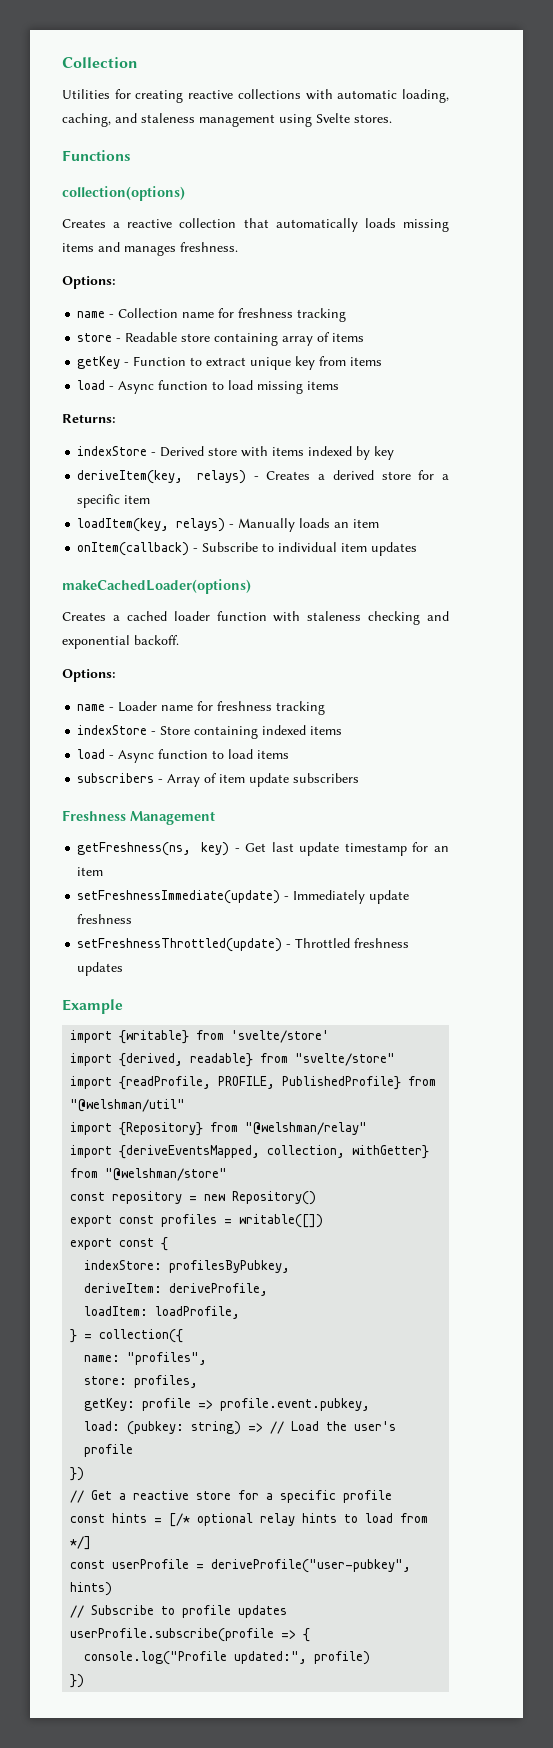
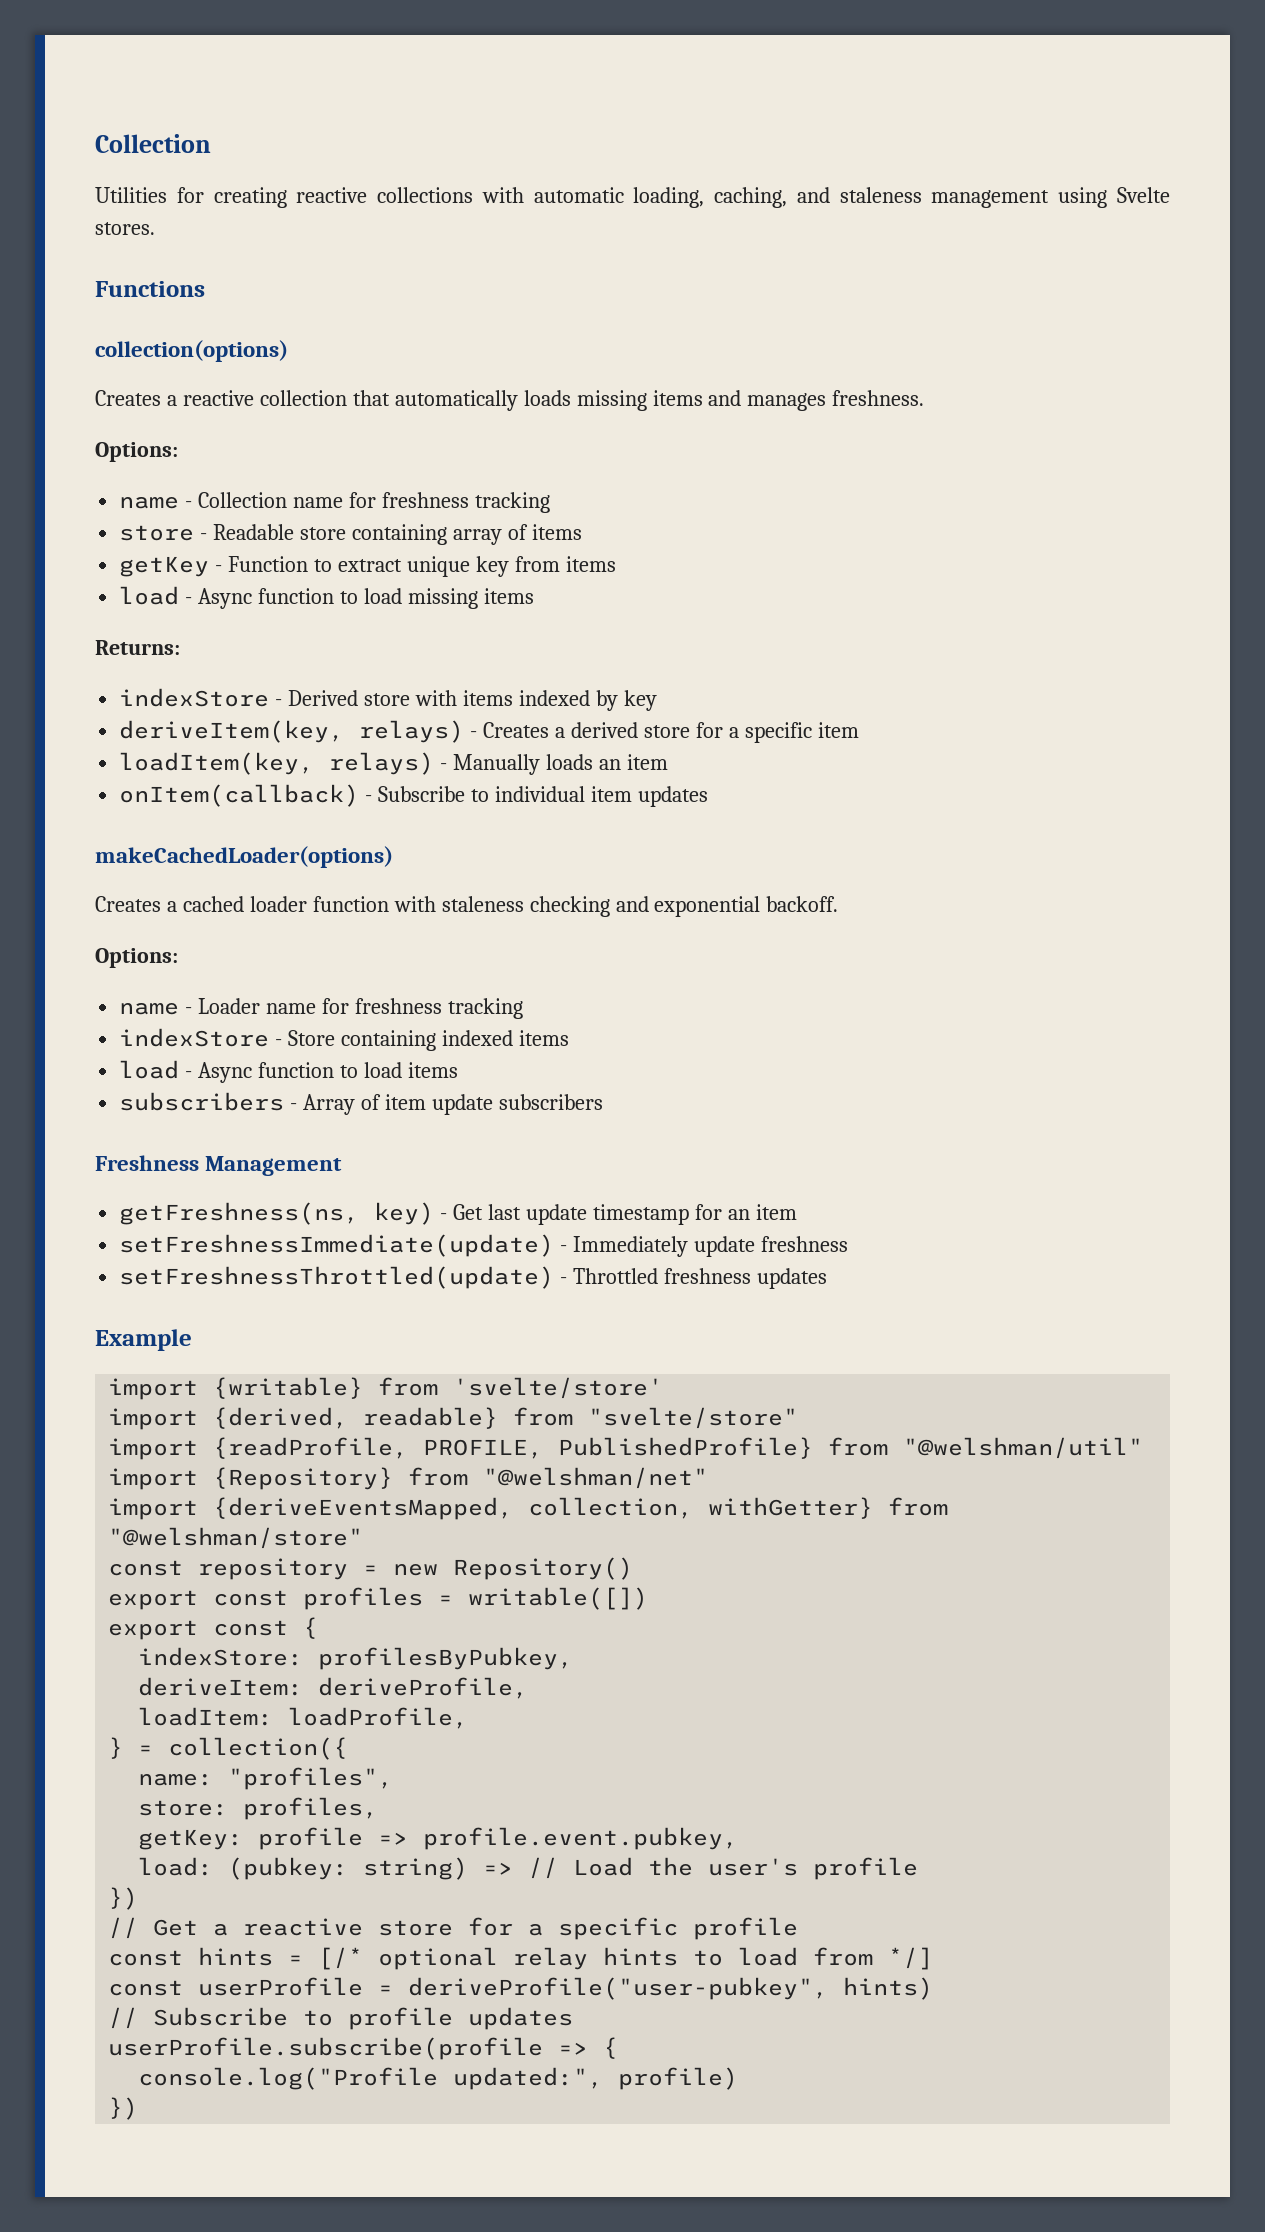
- import {Repository} from "@welshman/relay"
+ import {Repository} from "@welshman/net"

